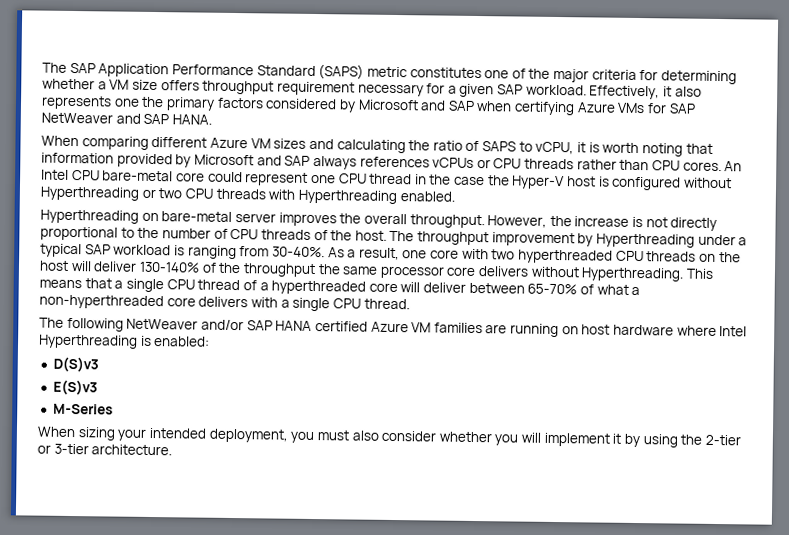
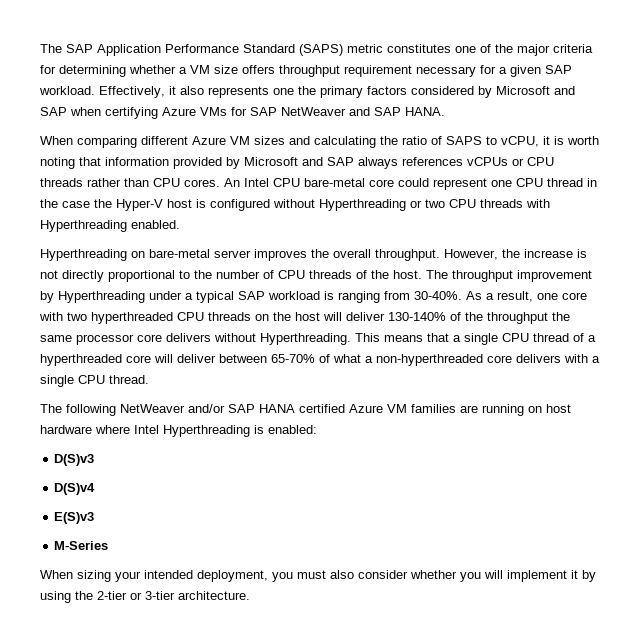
+ D(S)v4

